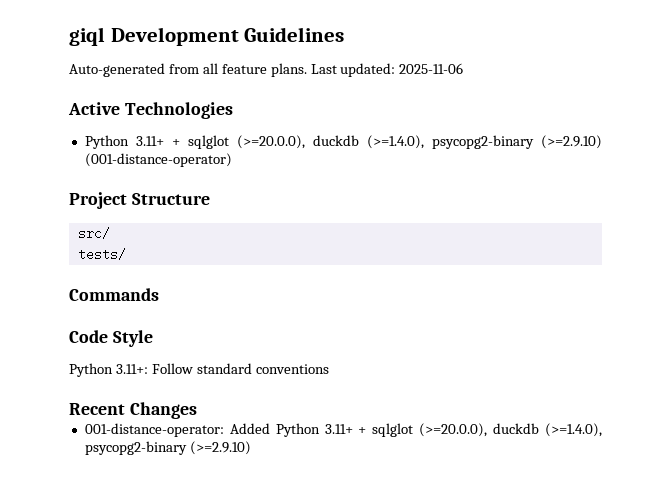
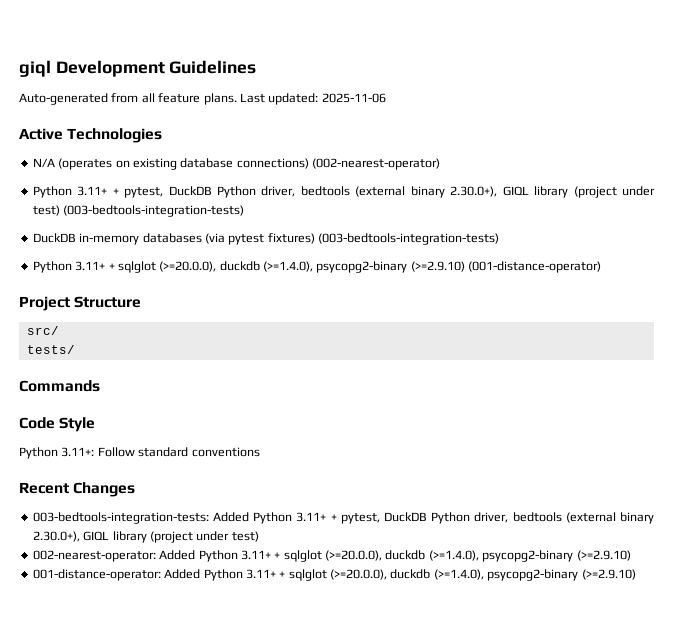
+ N/A (operates on existing database connections) (002-nearest-operator)
+ Python 3.11+ + pytest, DuckDB Python driver, bedtools (external binary 2.30.0+), GIQL library (project under test) (003-bedtools-integration-tests)
+ DuckDB in-memory databases (via pytest fixtures) (003-bedtools-integration-tests)
+ 003-bedtools-integration-tests: Added Python 3.11+ + pytest, DuckDB Python driver, bedtools (external binary 2.30.0+), GIQL library (project under test)
+ 002-nearest-operator: Added Python 3.11+ + sqlglot (>=20.0.0), duckdb (>=1.4.0), psycopg2-binary (>=2.9.10)

